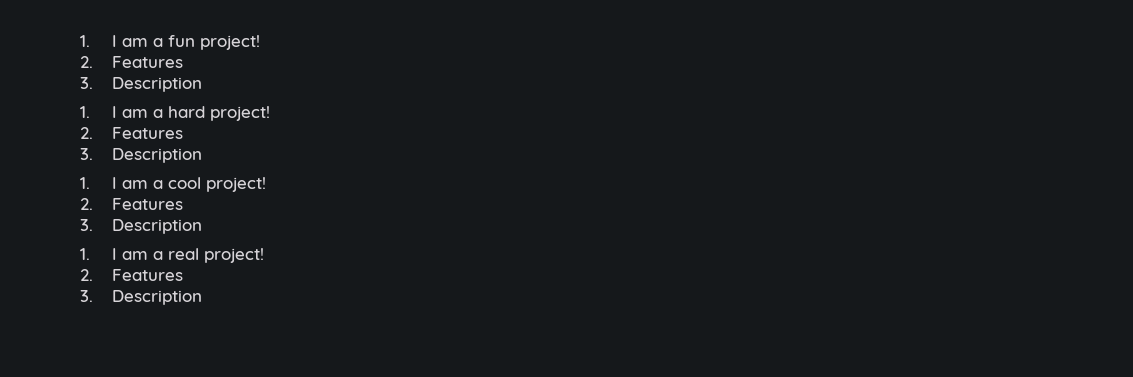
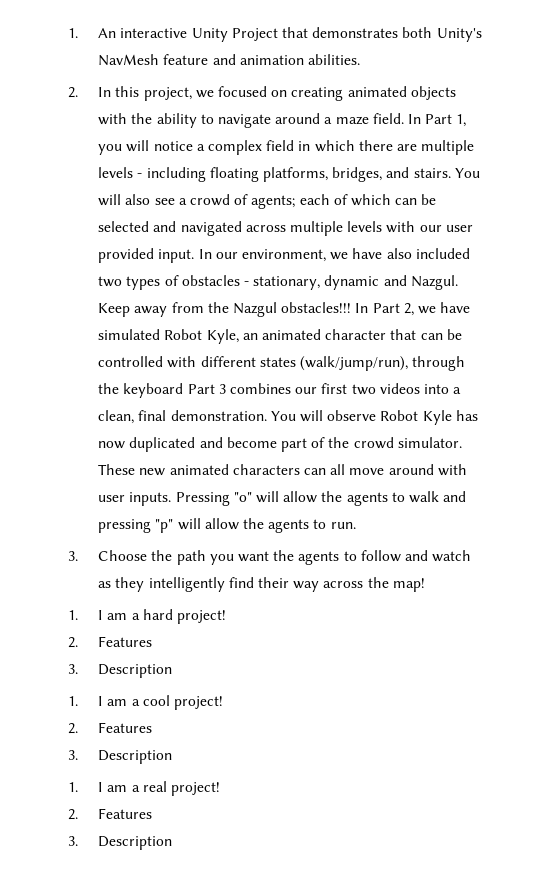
- 1. I am a fun project!
- 2. Features
- 3. Description
+ 1. An interactive Unity Project that demonstrates both Unity's NavMesh feature and animation abilities.
+ 2. In this project, we focused on creating animated objects with the ability to navigate around a maze field. In Part 1, you will notice a complex field in which there are multiple levels - including floating platforms, bridges, and stairs. You will also see a crowd of agents; each of which can be selected and navigated across multiple levels with our user provided input. In our environment, we have also included two types of obstacles - stationary, dynamic and Nazgul. Keep away from the Nazgul obstacles!!! In Part 2, we have simulated Robot Kyle, an animated character that can be controlled with different states (walk/jump/run), through the keyboard Part 3 combines our first two videos into a clean, final demonstration. You will observe Robot Kyle has now duplicated and become part of the crowd simulator. These new animated characters can all move around with user inputs. Pressing "o" will allow the agents to walk and pressing "p" will allow the agents to run.
+ 3. Choose the path you want the agents to follow and watch as they intelligently find their way across the map!

